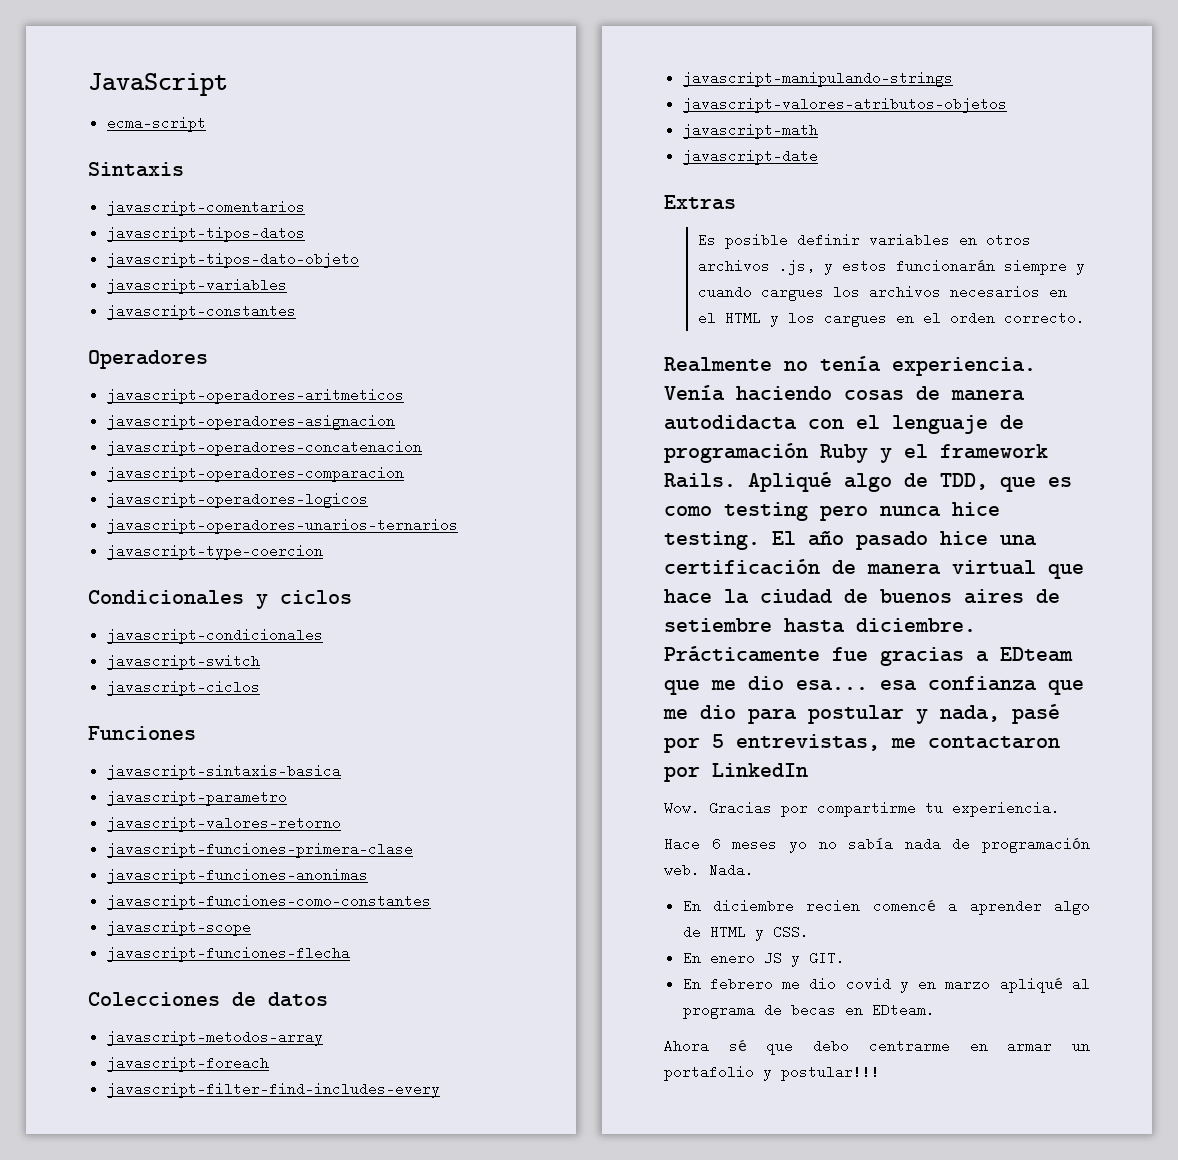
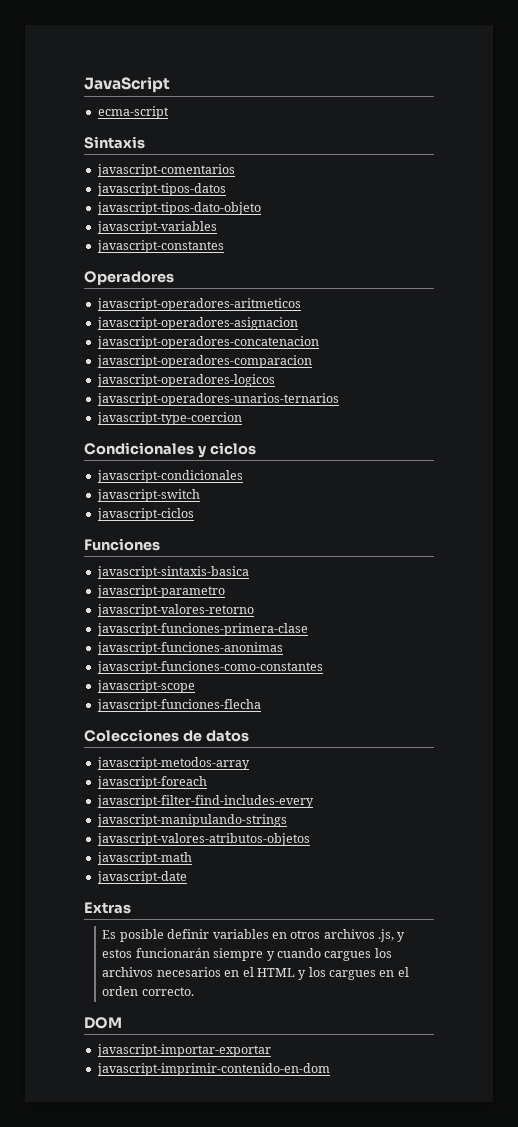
- Realmente no tenía experiencia. Venía haciendo cosas de manera autodidacta con el lenguaje de programación Ruby y el framework Rails. Apliqué algo de TDD, que es como testing pero nunca hice testing. El año pasado hice una certificación de manera virtual que hace la ciudad de buenos aires de setiembre hasta diciembre. Prácticamente fue gracias a EDteam que me dio esa... esa confianza que me dio para postular y nada, pasé por 5 entrevistas, me contactaron por LinkedIn
- Wow. Gracias por compartirme tu experiencia.
- Hace 6 meses yo no sabía nada de programación web. Nada.
- En diciembre recien comencé a aprender algo de HTML y CSS.
- En enero JS y GIT.
- En febrero me dio covid y en marzo apliqué al programa de becas en EDteam.
- Ahora sé que debo centrarme en armar un portafolio y postular!!!
+ DOM
+ javascript-importar-exportar
+ javascript-imprimir-contenido-en-dom

